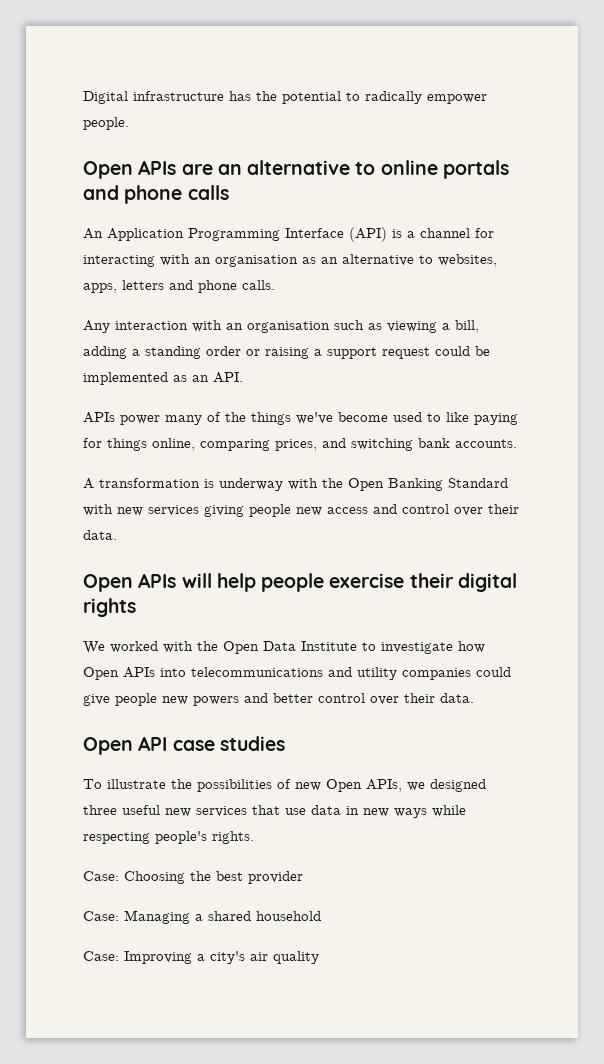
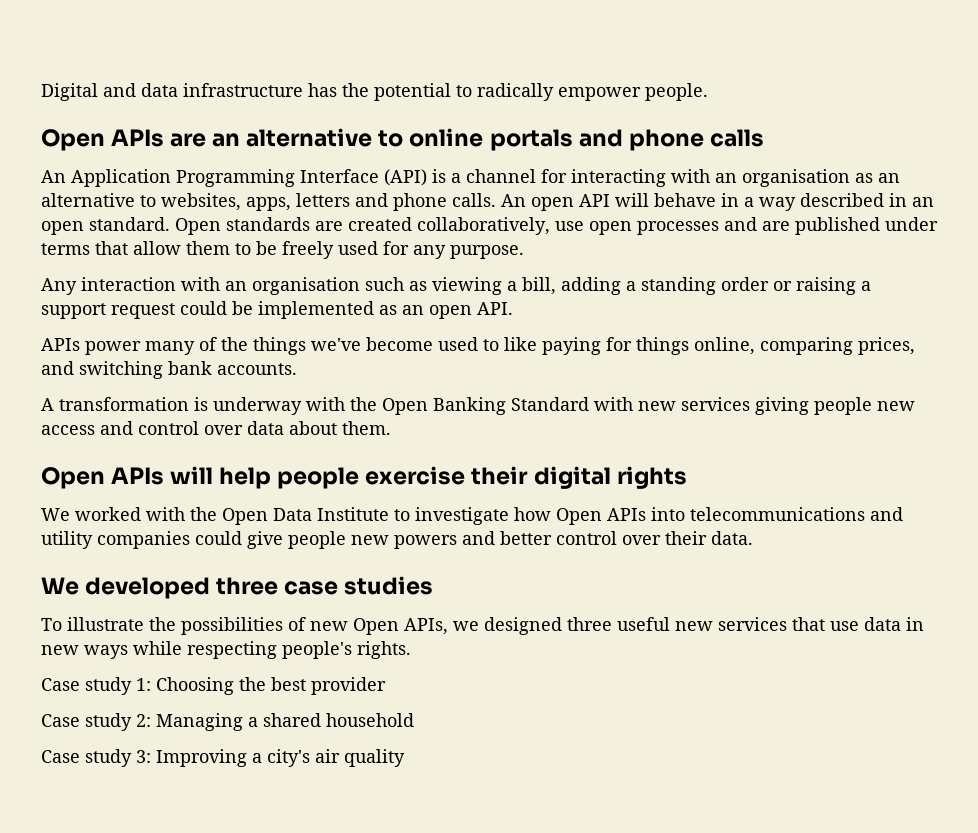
- Digital infrastructure has the potential to radically empower people.
+ Digital and data infrastructure has the potential to radically empower people.
+ An open API will behave in a way described in an open standard. Open standards are created collaboratively, use open processes and are published under terms that allow them to be freely used for any purpose.
- Any interaction with an organisation such as viewing a bill, adding a standing order or raising a support request could be implemented as an API.
+ Any interaction with an organisation such as viewing a bill, adding a standing order or raising a support request could be implemented as an open API.
- A transformation is underway with the Open Banking Standard with new services giving people new access and control over their data.
+ A transformation is underway with the Open Banking Standard with new services giving people new access and control over data about them.
- Open API case studies
+ We developed three case studies
- Case: Choosing the best provider
+ Case study 1: Choosing the best provider
- Case: Managing a shared household
+ Case study 2: Managing a shared household
- Case: Improving a city's air quality
+ Case study 3: Improving a city's air quality

